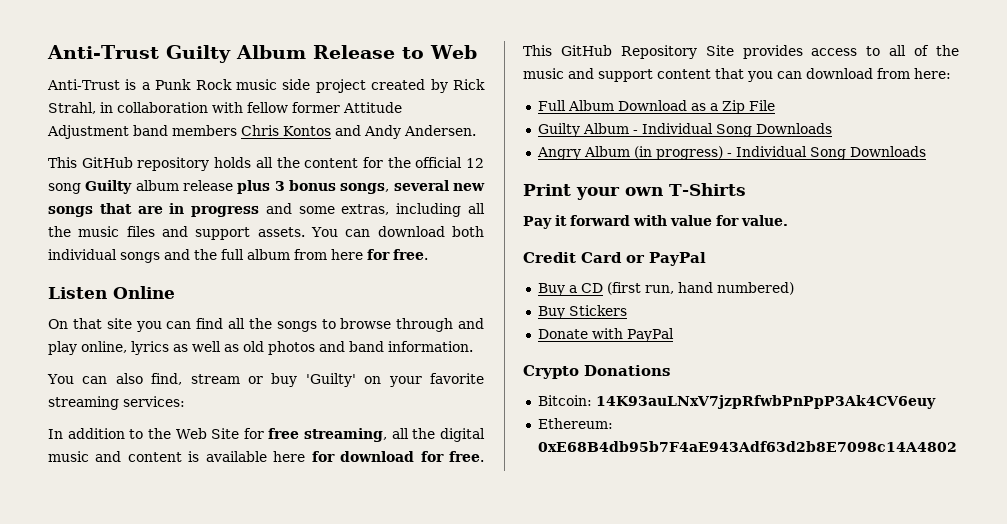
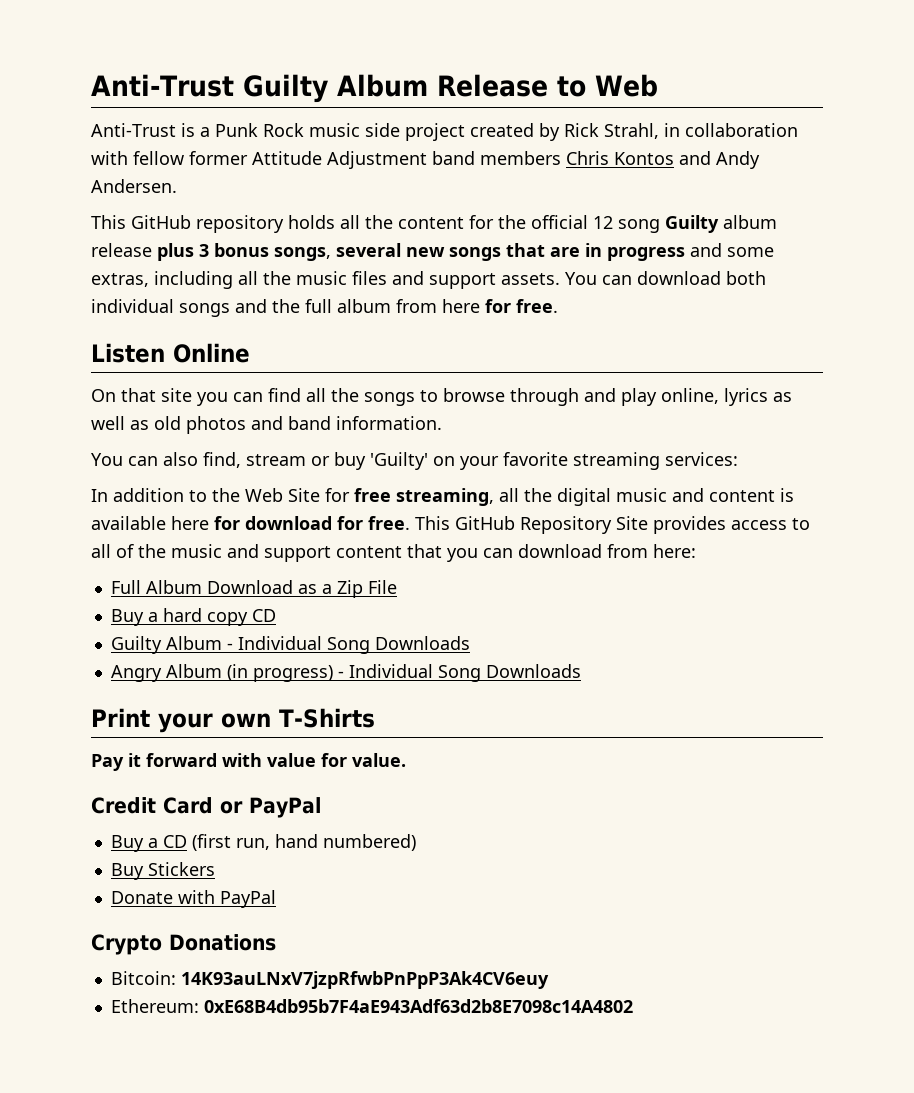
+ Buy a hard copy CD

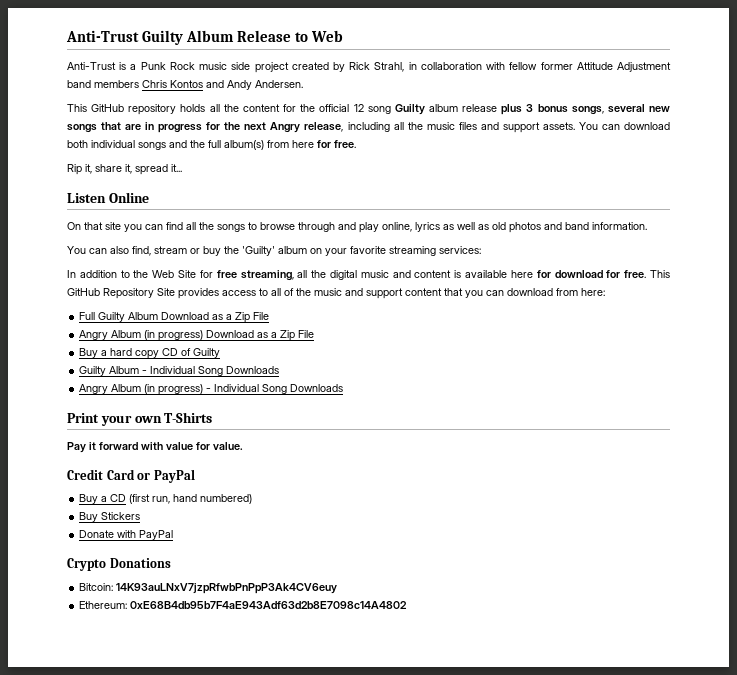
- This GitHub repository holds all the content for the official 12 song Guilty album release plus 3 bonus songs, several new songs that are in progress and some extras, including all the music files and support assets.
+ This GitHub repository holds all the content for the official 12 song Guilty album release plus 3 bonus songs, several new songs that are in progress for the next Angry release, including all the music files and support assets.
- You can download both individual songs and the full album from here for free.
+ You can download both individual songs and the full album(s) from here for free.
+ Rip it, share it, spread it...
- You can also find, stream or buy 'Guilty' on your favorite streaming services:
+ You can also find, stream or buy the 'Guilty' album on your favorite streaming services:
- Full Album Download as a Zip File
+ Full Guilty Album Download as a Zip File
+ Angry Album (in progress) Download as a Zip File
- Buy a hard copy CD
+ Buy a hard copy CD of Guilty

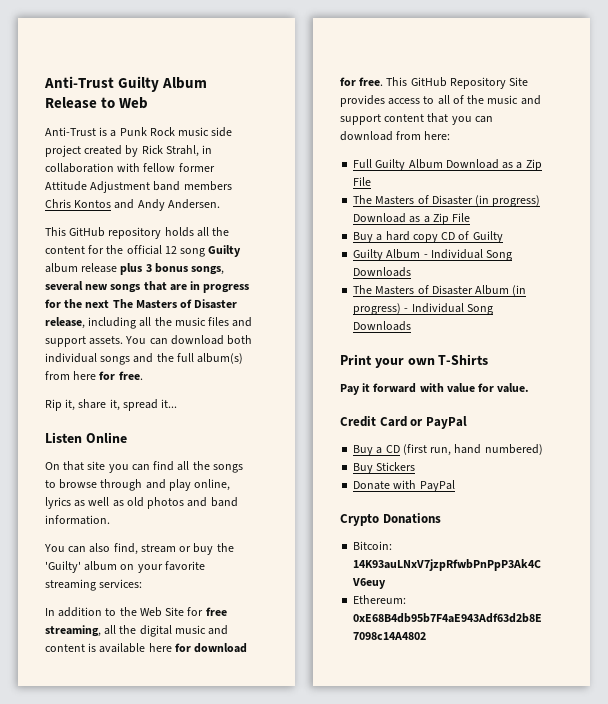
- This GitHub repository holds all the content for the official 12 song Guilty album release plus 3 bonus songs, several new songs that are in progress for the next Angry release, including all the music files and support assets.
+ This GitHub repository holds all the content for the official 12 song Guilty album release plus 3 bonus songs, several new songs that are in progress for the next The Masters of Disaster release, including all the music files and support assets.
- Angry Album (in progress) Download as a Zip File
+ The Masters of Disaster (in progress) Download as a Zip File
- Angry Album (in progress) - Individual Song Downloads
+ The Masters of Disaster Album (in progress) - Individual Song Downloads

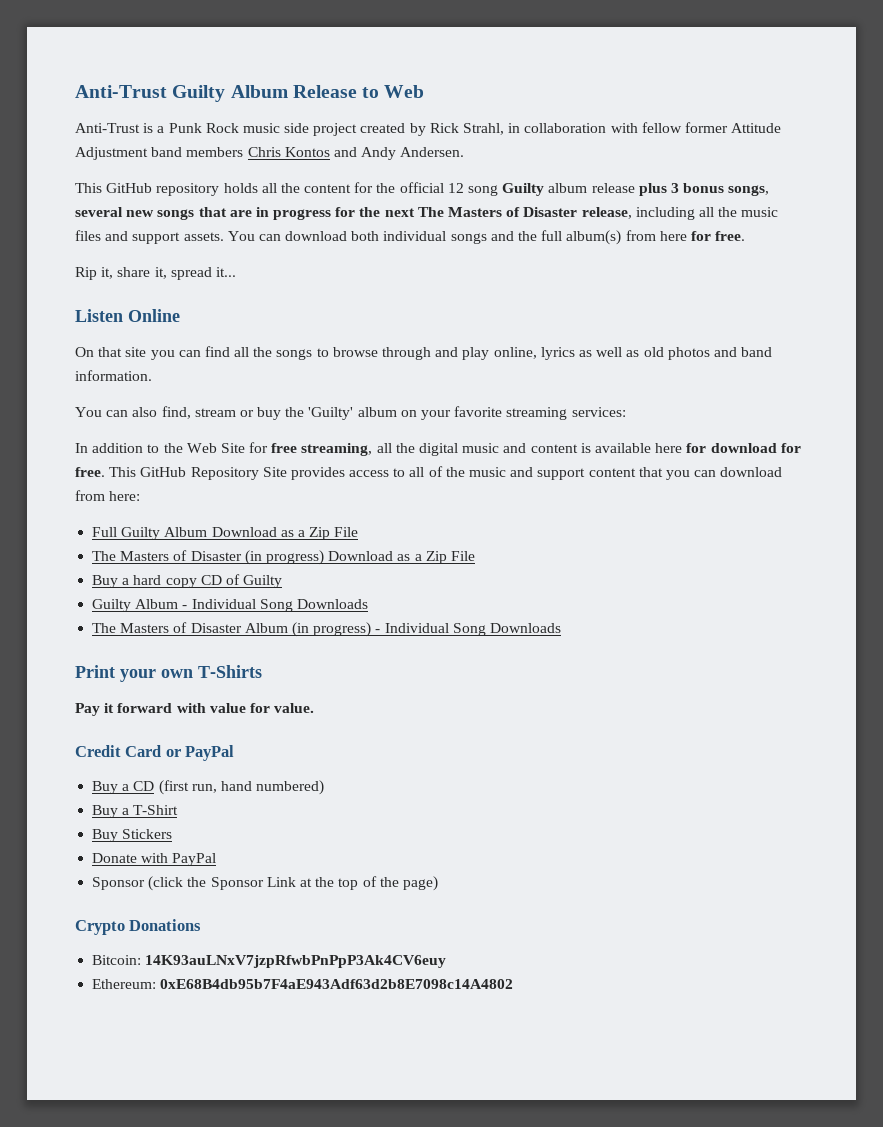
+ Buy a T-Shirt
+ Sponsor (click the Sponsor Link at the top of the page)

